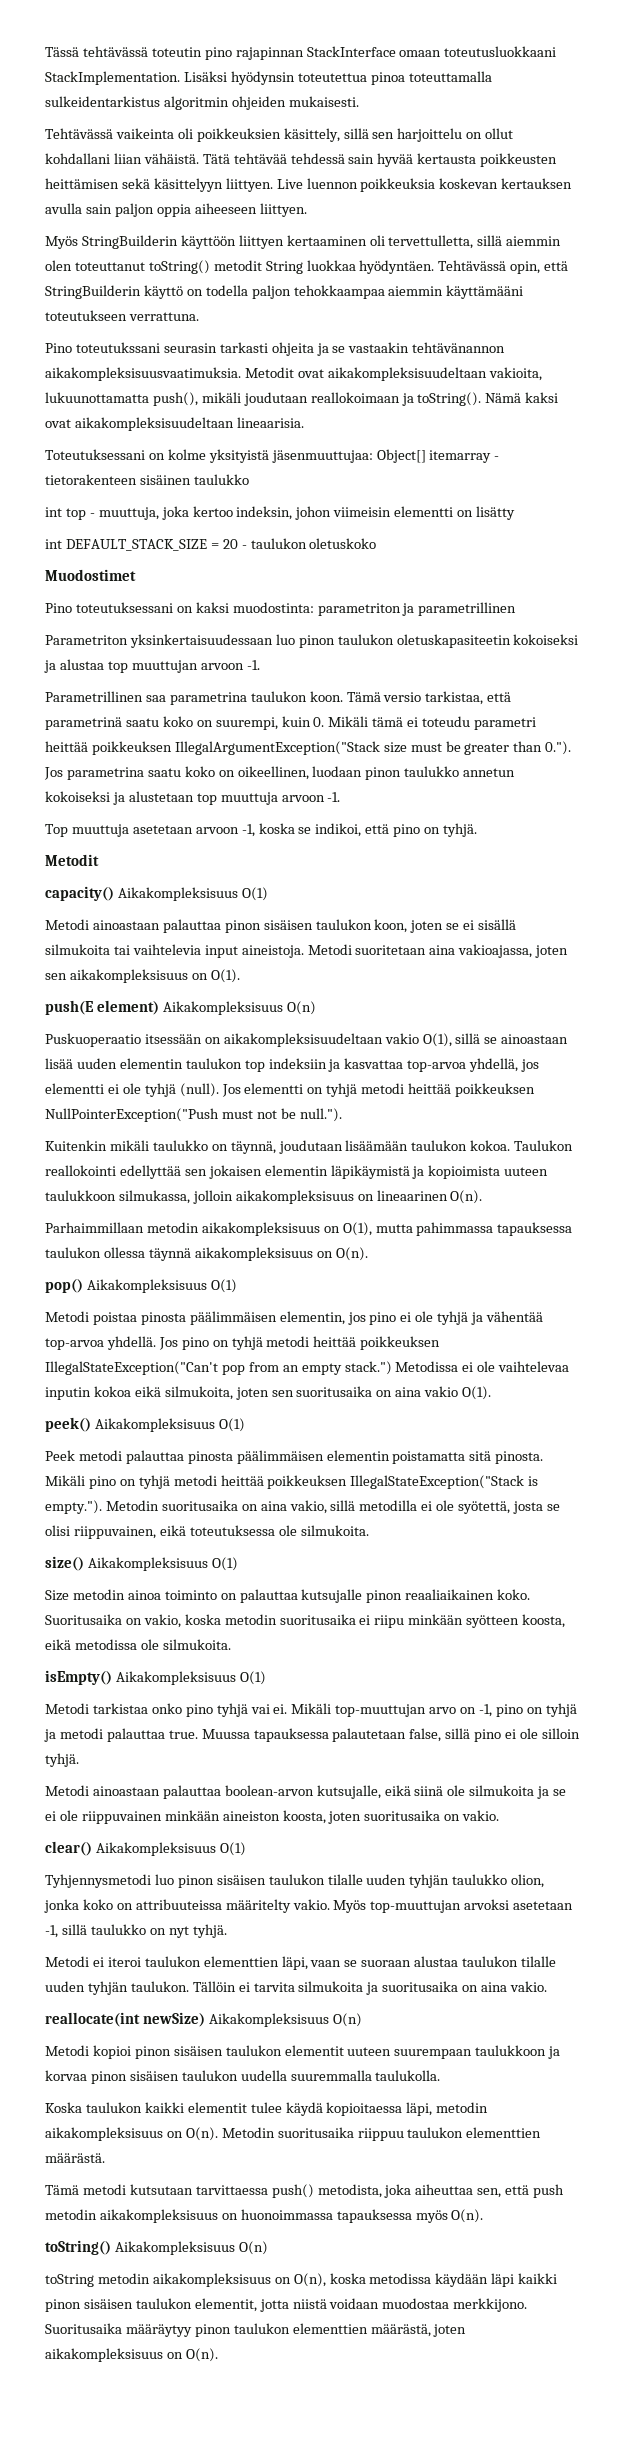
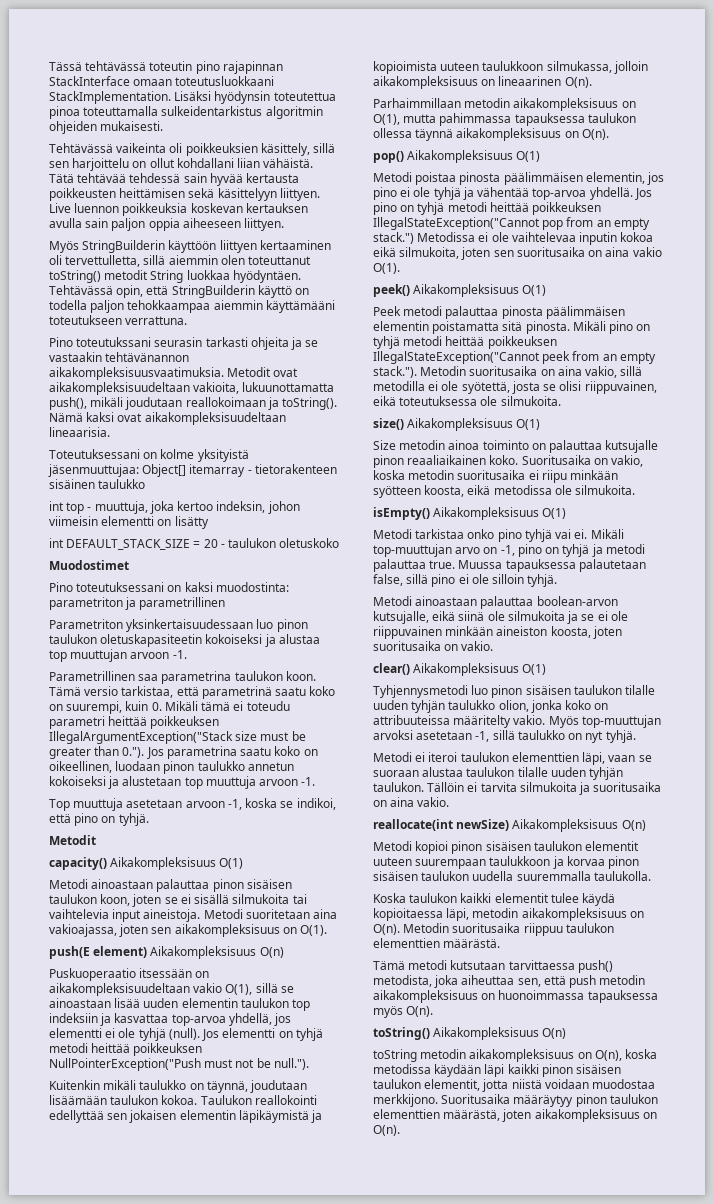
- Jos pino on tyhjä metodi heittää poikkeuksen IllegalStateException("Can't pop from an empty stack.")
+ Jos pino on tyhjä metodi heittää poikkeuksen IllegalStateException("Cannot pop from an empty stack.")
- Mikäli pino on tyhjä metodi heittää poikkeuksen IllegalStateException("Stack is empty."). Metodin suoritusaika on aina vakio, sillä metodilla ei ole syötettä, josta se olisi riippuvainen, eikä toteutuksessa ole silmukoita.
+ Mikäli pino on tyhjä metodi heittää poikkeuksen IllegalStateException("Cannot peek from an empty stack."). Metodin suoritusaika on aina vakio, sillä metodilla ei ole syötettä, josta se olisi riippuvainen, eikä toteutuksessa ole silmukoita.

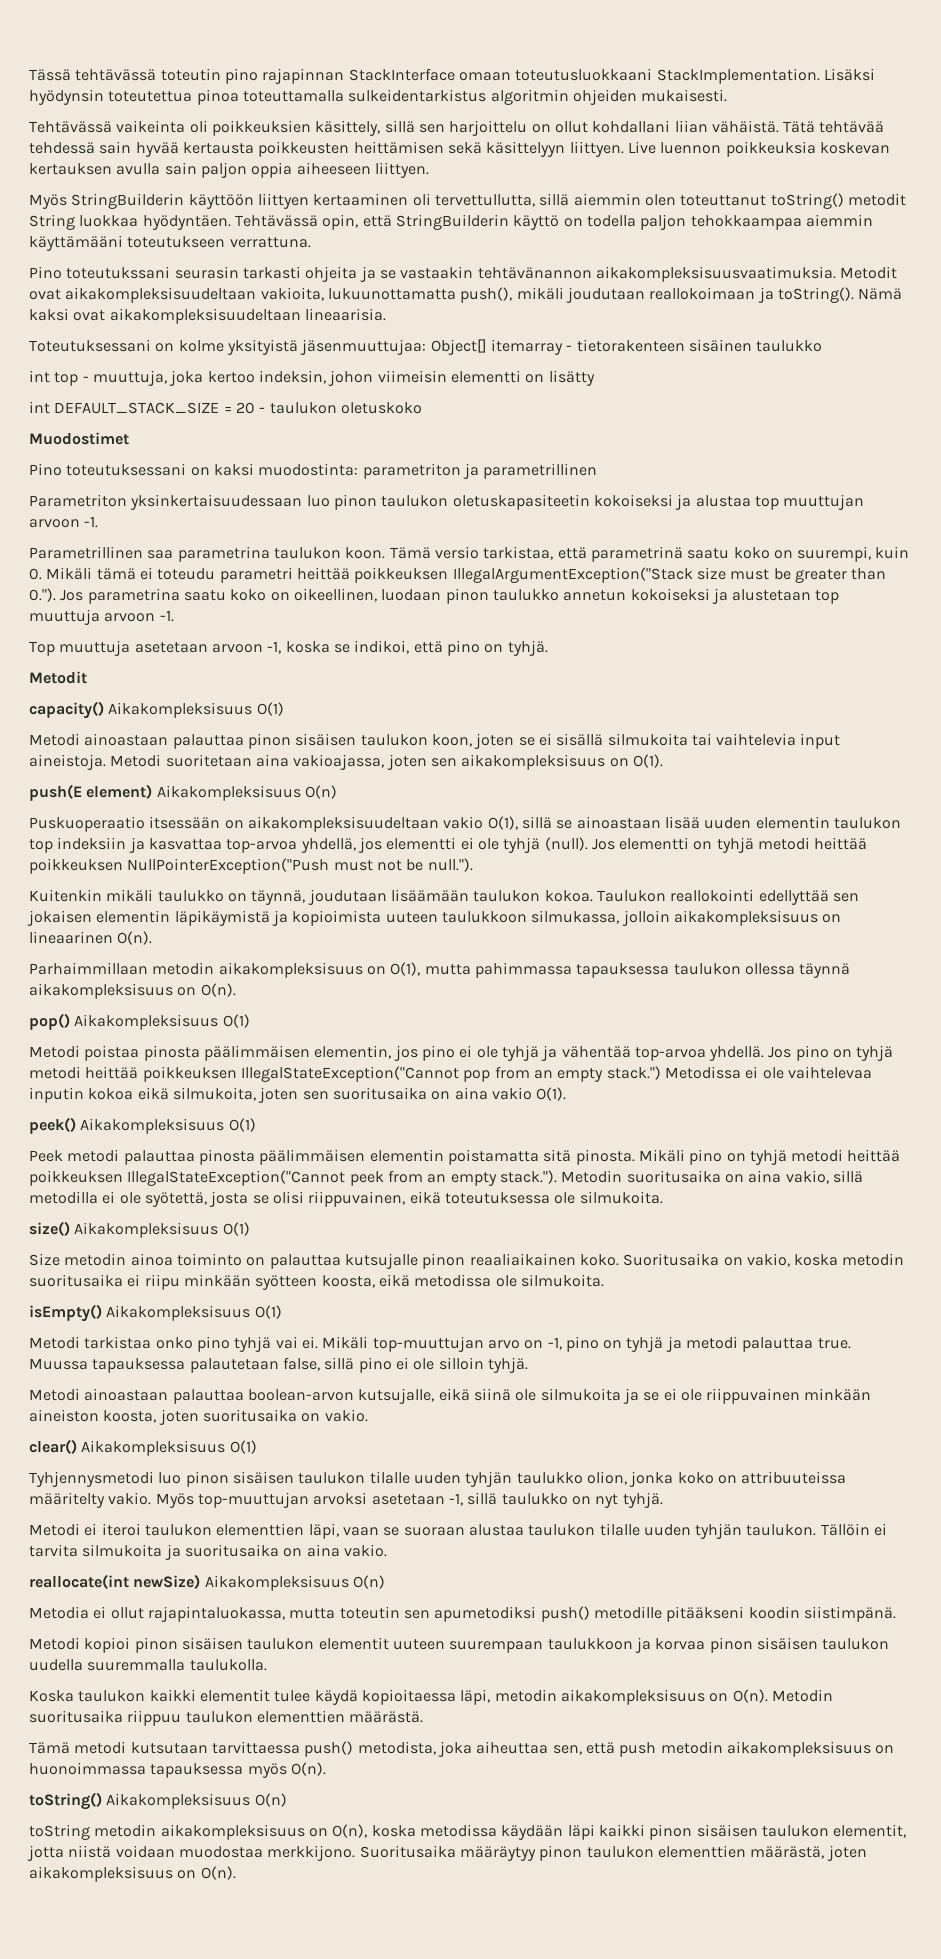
- Myös StringBuilderin käyttöön liittyen kertaaminen oli tervettulletta, sillä aiemmin olen toteuttanut toString() metodit String luokkaa hyödyntäen.
+ Myös StringBuilderin käyttöön liittyen kertaaminen oli tervettullutta, sillä aiemmin olen toteuttanut toString() metodit String luokkaa hyödyntäen.
+ Metodia ei ollut rajapintaluokassa, mutta toteutin sen apumetodiksi push() metodille pitääkseni koodin siistimpänä.

